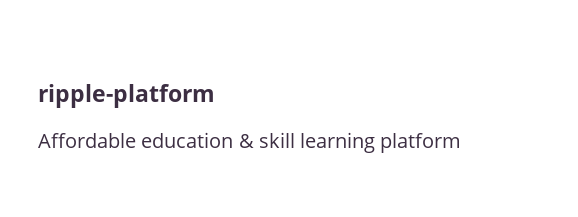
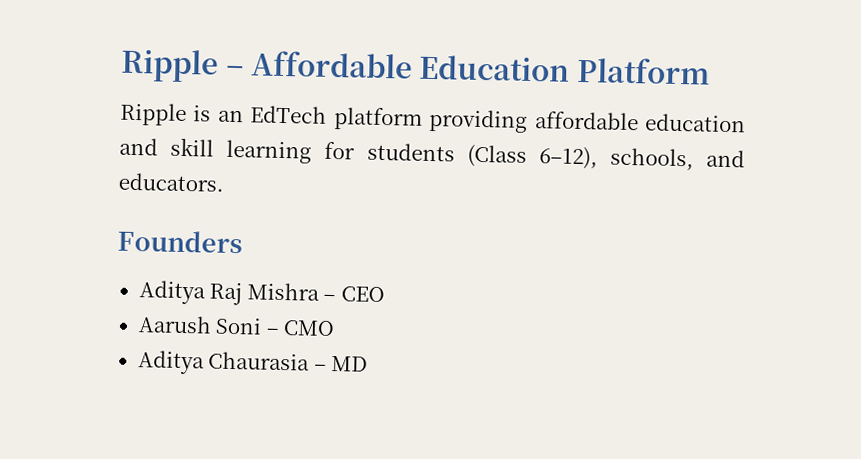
- ripple-platform
- Affordable education & skill learning platform
+ Ripple – Affordable Education Platform
+ Ripple is an EdTech platform providing affordable education and skill learning for students (Class 6–12), schools, and educators.
+ Founders
+ Aditya Raj Mishra – CEO
+ Aarush Soni – CMO
+ Aditya Chaurasia – MD

